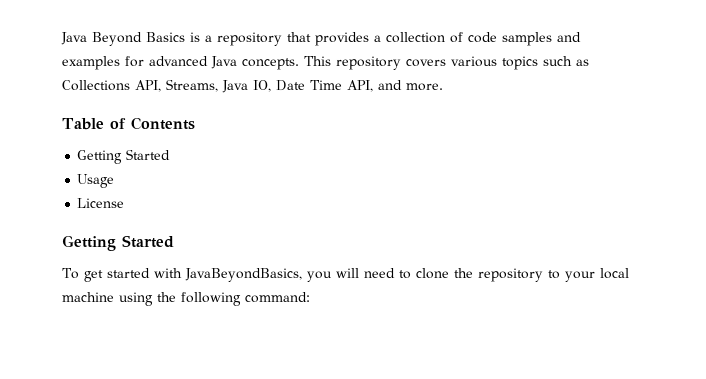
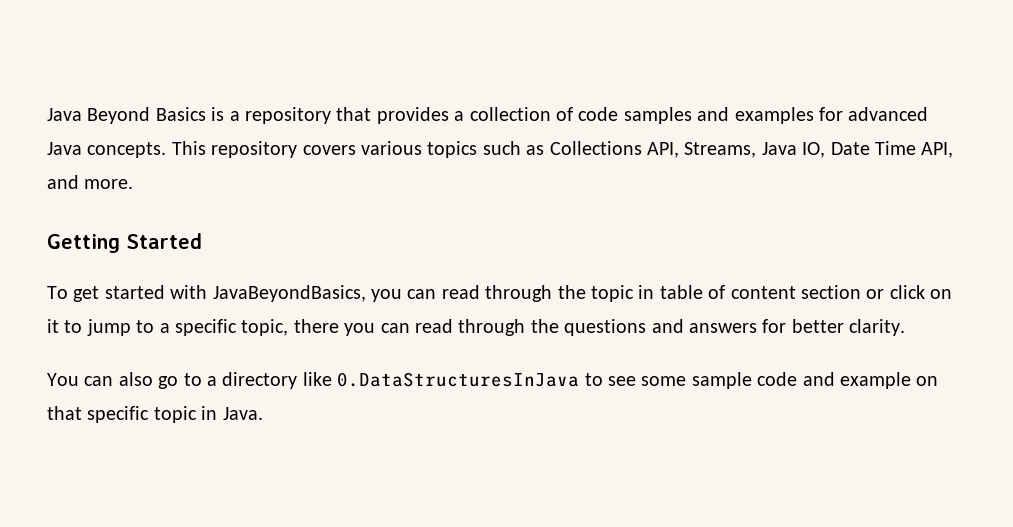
- Table of Contents
- Getting Started
- Usage
- License
- To get started with JavaBeyondBasics, you will need to clone the repository to your local machine using the following command:
+ To get started with JavaBeyondBasics, you can read through the topic in table of content section or click on it to jump to a specific topic, there you can read through the questions and answers for better clarity.
+ You can also go to a directory like 0.DataStructuresInJava to see some sample code and example on that specific topic in Java.

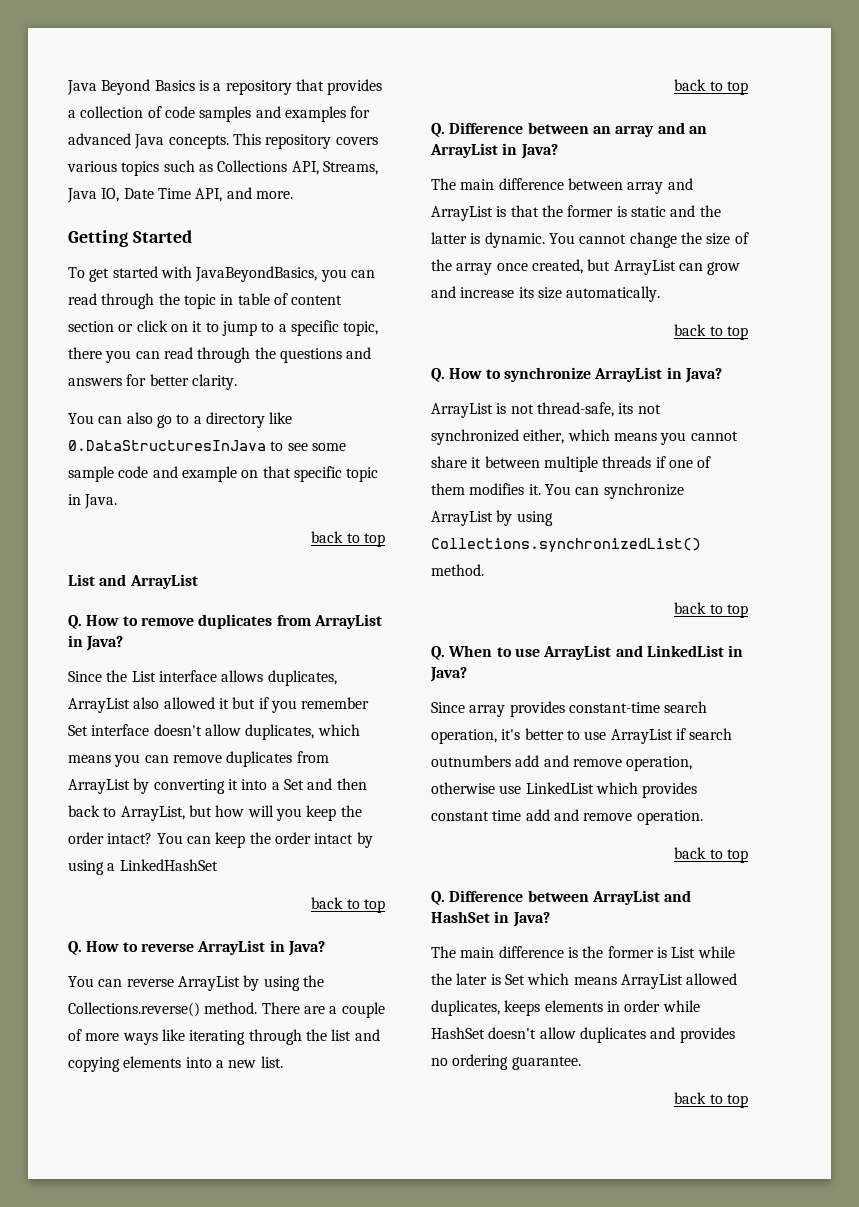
  You can also go to a directory like 0.DataStructuresInJava to see some sample code and example on that specific topic in Java.
+ back to top
+ List and ArrayList
+ Q. How to remove duplicates from ArrayList in Java?
+ Since the List interface allows duplicates, ArrayList also allowed it but if you remember Set interface doesn't allow duplicates, which means you can remove duplicates from ArrayList by converting it into a Set and then back to ArrayList, but how will you keep the order intact? You can keep the order intact by using a LinkedHashSet
+ back to top
+ Q. How to reverse ArrayList in Java?
+ You can reverse ArrayList by using the Collections.reverse() method. There are a couple of more ways like iterating through the list and copying elements into a new list.
+ back to top
+ Q. Difference between an array and an ArrayList in Java?
+ The main difference between array and ArrayList is that the former is static and the latter is dynamic. You cannot change the size of the array once created, but ArrayList can grow and increase its size automatically.
+ back to top
+ Q. How to synchronize ArrayList in Java?
+ ArrayList is not thread-safe, its not synchronized either, which means you cannot share it between multiple threads if one of them modifies it. You can synchronize ArrayList by using Collections.synchronizedList() method.
+ back to top
+ Q. When to use ArrayList and LinkedList in Java?
+ Since array provides constant-time search operation, it's better to use ArrayList if search outnumbers add and remove operation, otherwise use LinkedList which provides constant time add and remove operation.
+ back to top
+ Q. Difference between ArrayList and HashSet in Java?
+ The main difference is the former is List while the later is Set which means ArrayList allowed duplicates, keeps elements in order while HashSet doesn't allow duplicates and provides no ordering guarantee.
+ back to top

